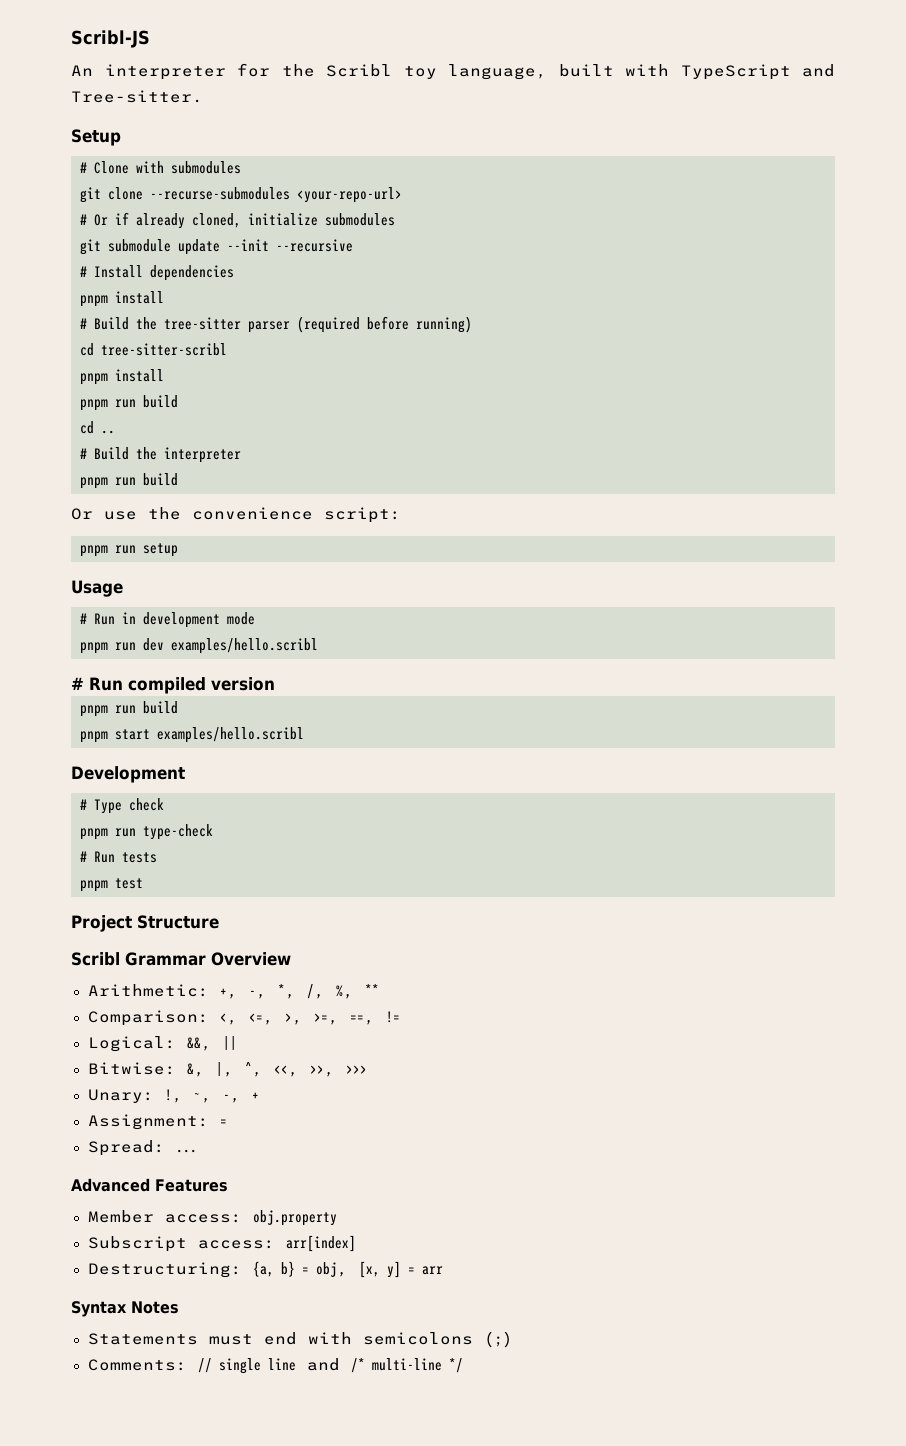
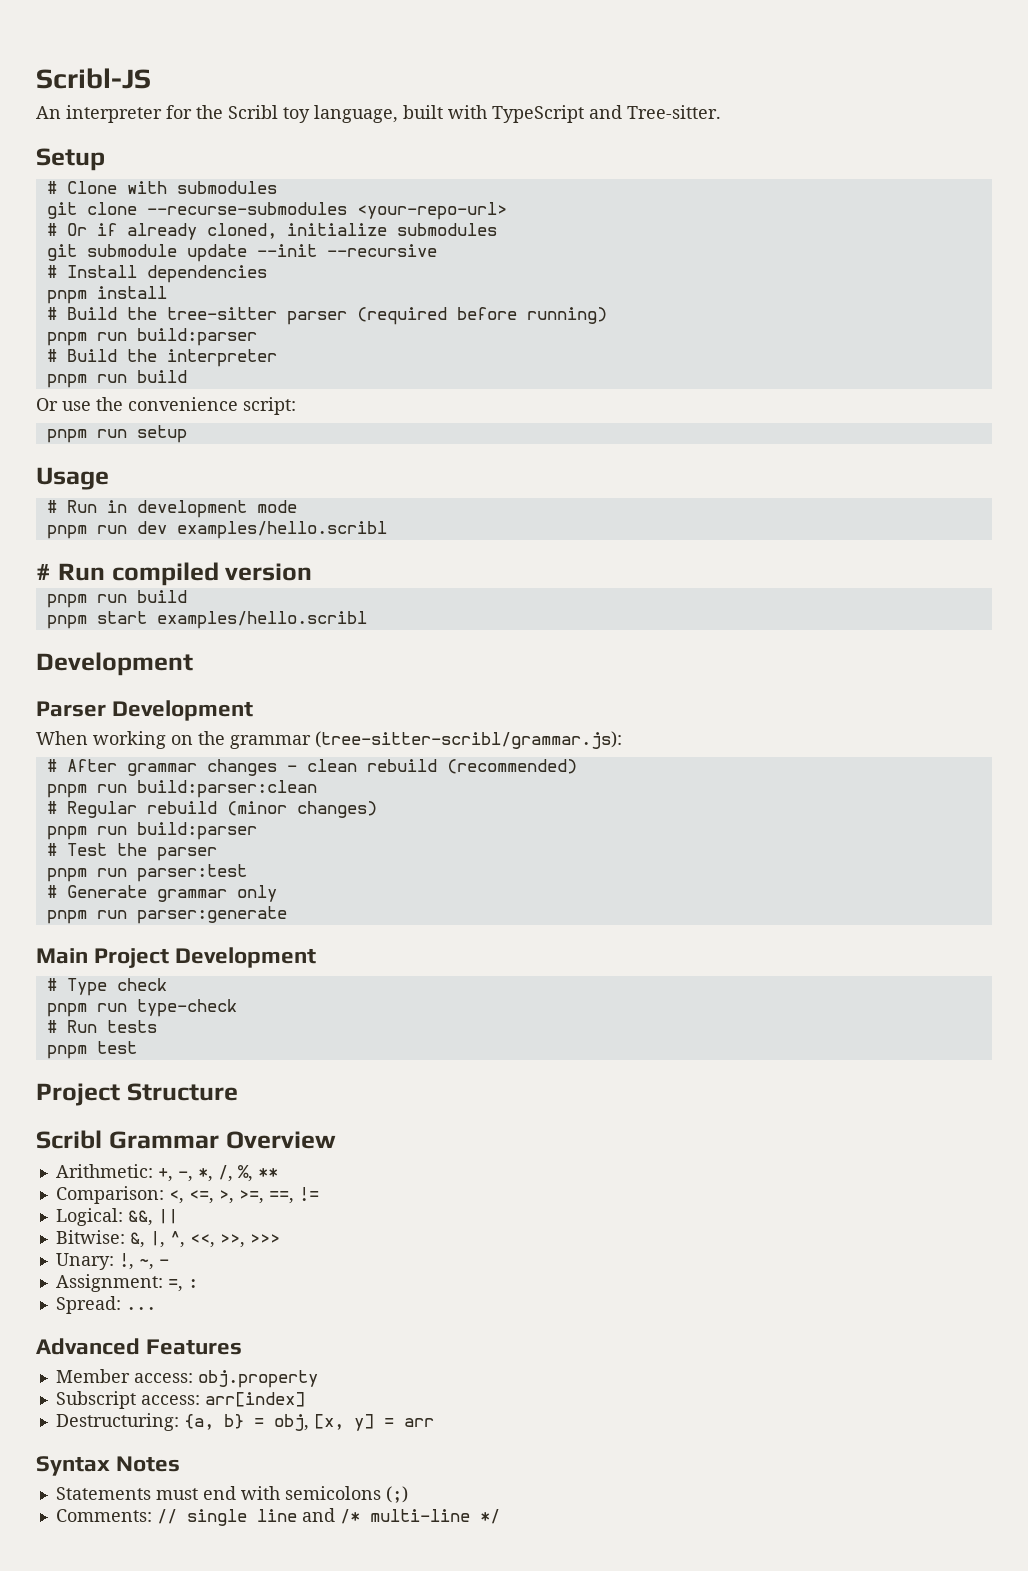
  # Build the tree-sitter parser (required before running)
- cd tree-sitter-scribl
- pnpm install
- pnpm run build
- cd ..
+ pnpm run build:parser
+ Parser Development
+ When working on the grammar (tree-sitter-scribl/grammar.js):
+ # After grammar changes - clean rebuild (recommended)
+ pnpm run build:parser:clean
+ # Regular rebuild (minor changes)
+ pnpm run build:parser
+ # Test the parser
+ pnpm run parser:test
+ # Generate grammar only
+ pnpm run parser:generate
+ Main Project Development
- Unary: !, ~, -, +
+ Unary: !, ~, -
- Assignment: =
+ Assignment: =, :

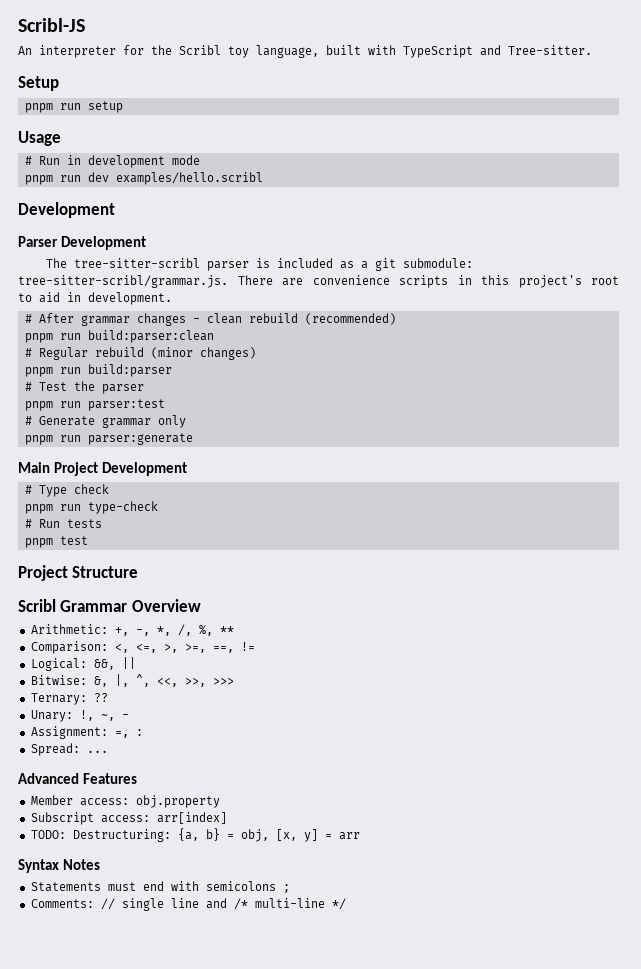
- # Clone with submodules
- git clone --recurse-submodules <your-repo-url>
- # Or if already cloned, initialize submodules
- git submodule update --init --recursive
- # Install dependencies
- pnpm install
- # Build the tree-sitter parser (required before running)
- pnpm run build:parser
- # Build the interpreter
- pnpm run build
- Or use the convenience script:
  pnpm run dev examples/hello.scribl
- # Run compiled version
- pnpm run build
- pnpm start examples/hello.scribl
  Development
  Parser Development
- When working on the grammar (tree-sitter-scribl/grammar.js):
+ The tree-sitter-scribl parser is included as a git submodule: tree-sitter-scribl/grammar.js. There are convenience scripts in this project's root to aid in development.
+ Ternary: ??
- Destructuring: {a, b} = obj, [x, y] = arr
+ TODO: Destructuring: {a, b} = obj, [x, y] = arr
- Statements must end with semicolons (;)
+ Statements must end with semicolons ;

